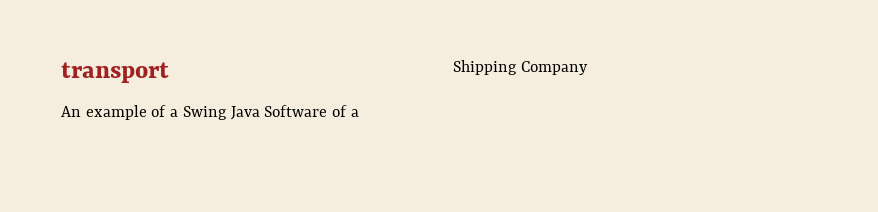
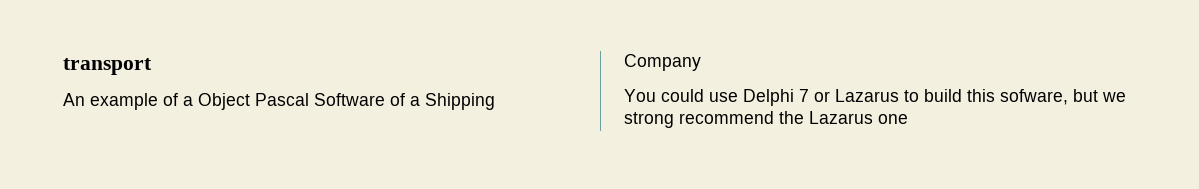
- An example of a Swing Java Software of a Shipping Company
+ An example of a Object Pascal Software of a Shipping Company
+ You could use Delphi 7 or Lazarus to build this sofware, but we strong recommend the Lazarus one

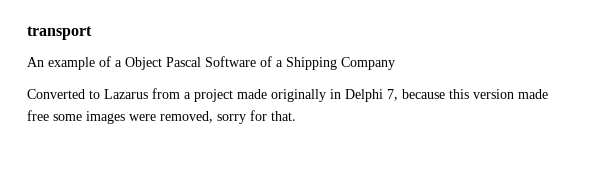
- You could use Delphi 7 or Lazarus to build this sofware, but we strong recommend the Lazarus one
+ Converted to Lazarus from a project made originally in Delphi 7, because this version made free some images were removed, sorry for that.

